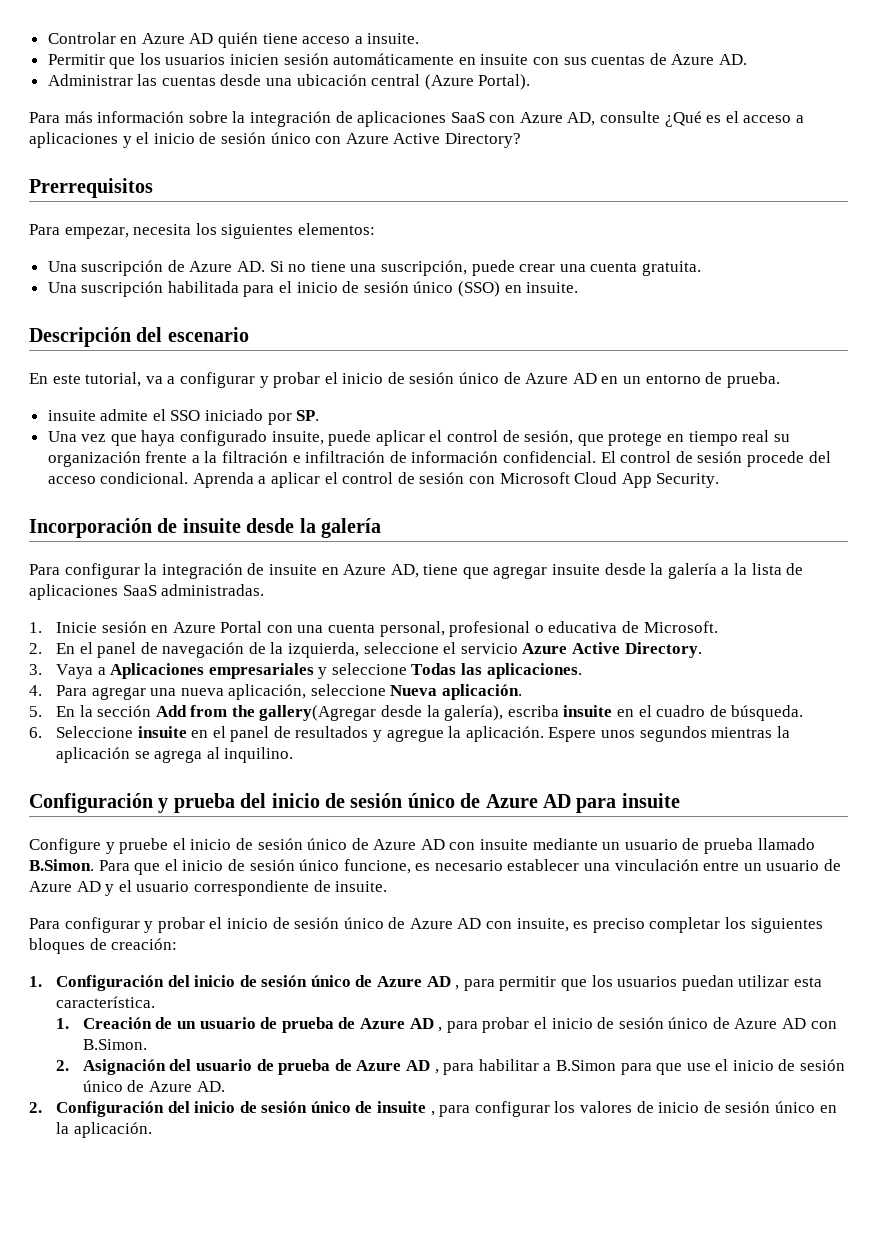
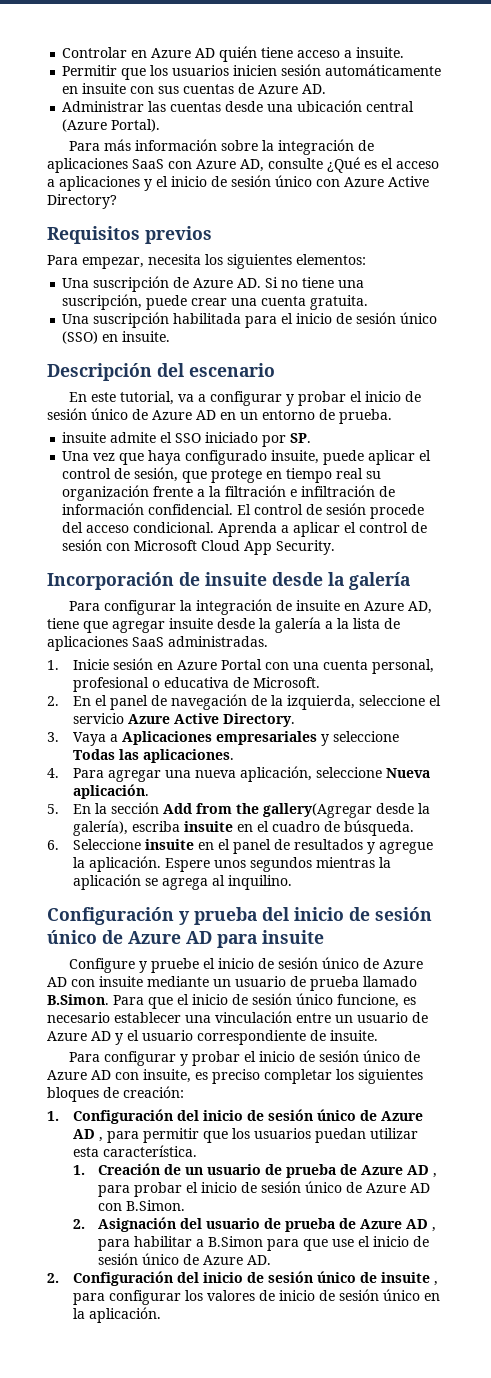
- Prerrequisitos
+ Requisitos previos

